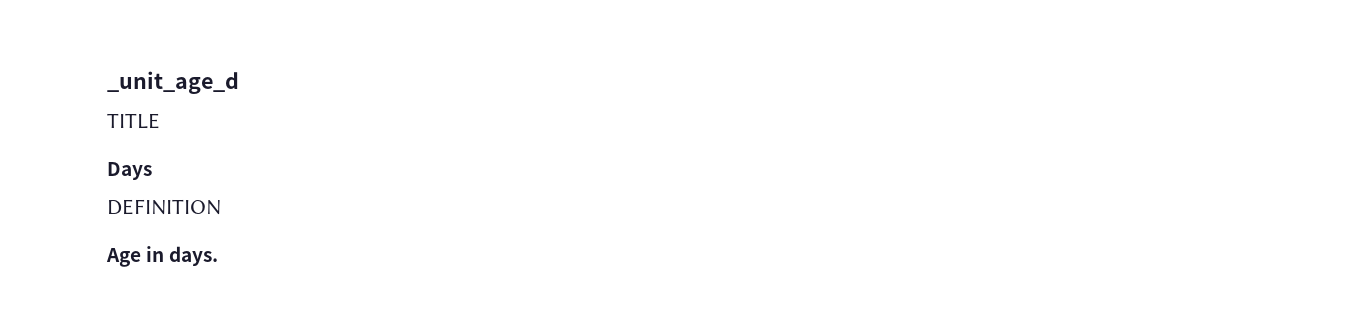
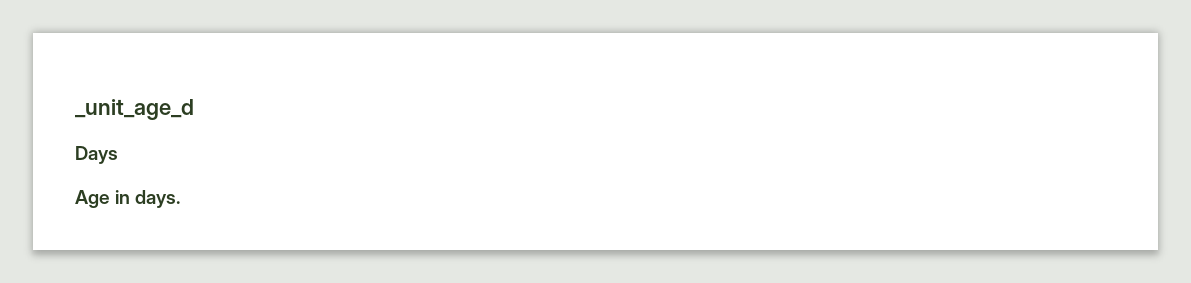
- TITLE
- DEFINITION

